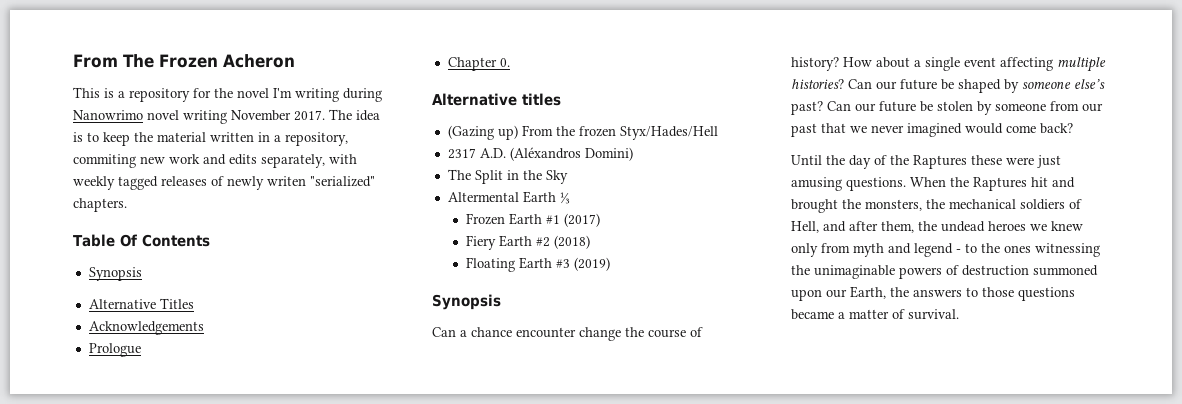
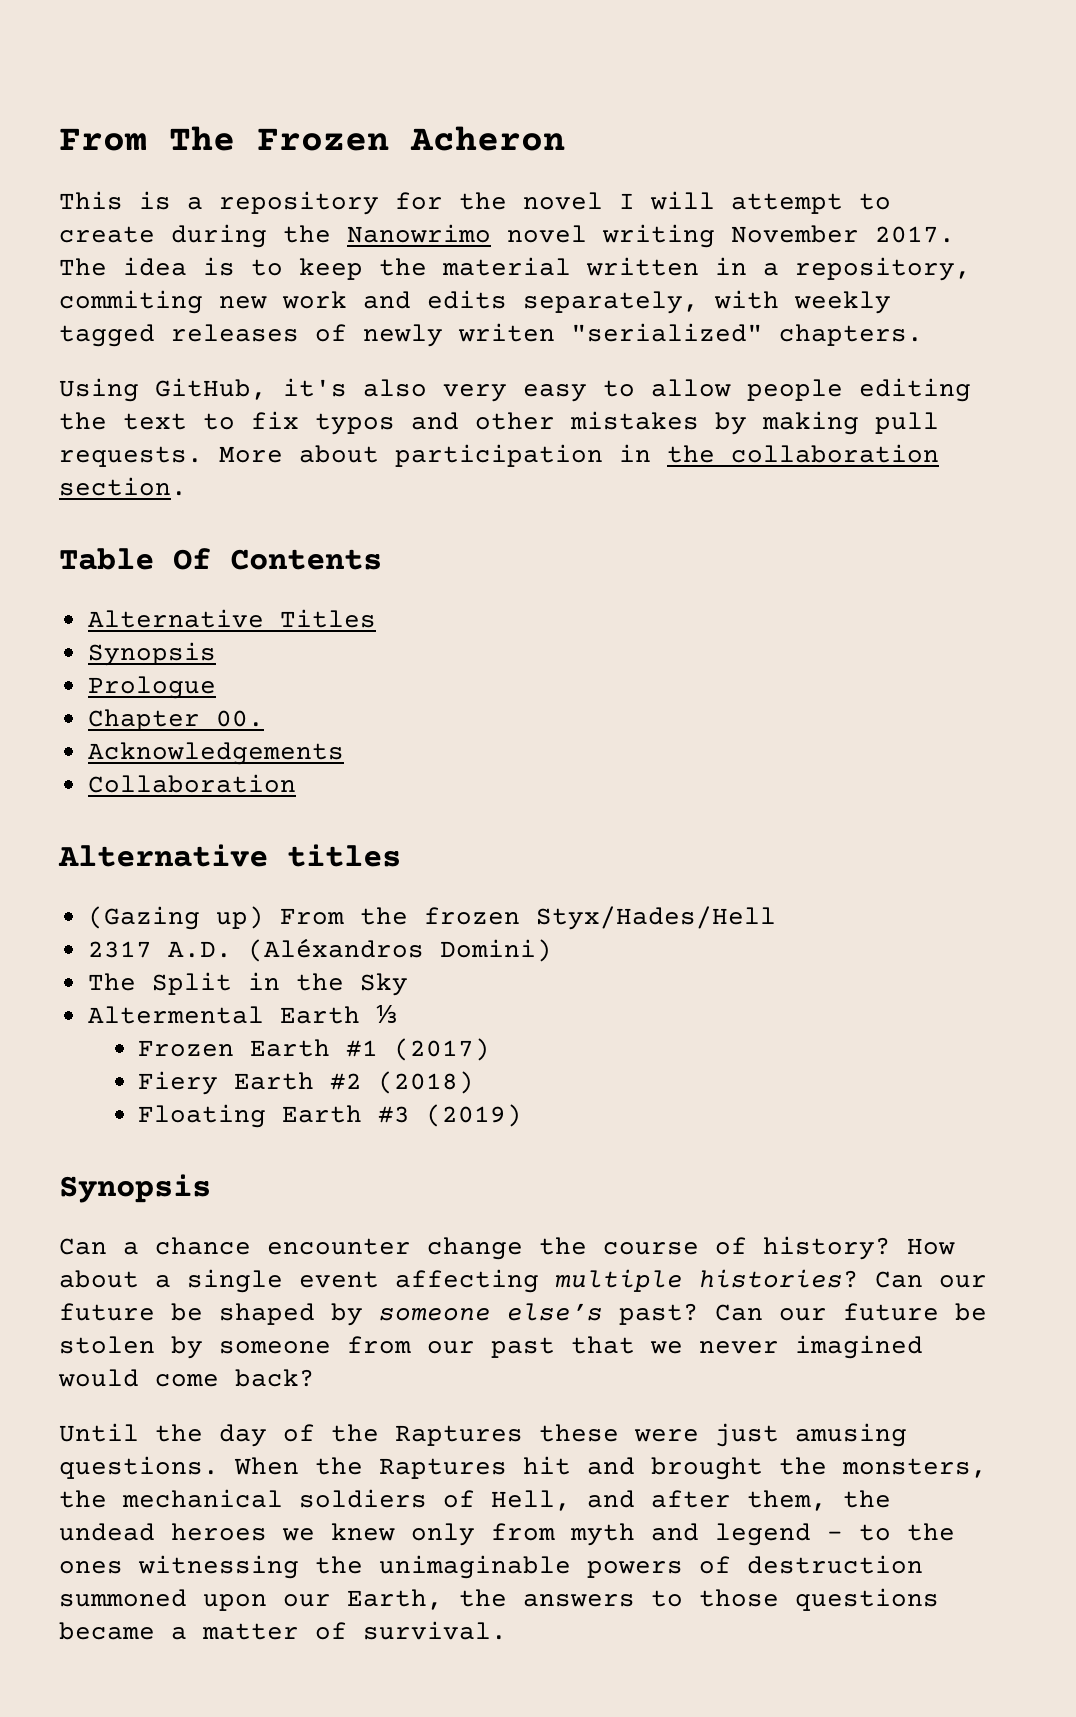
- This is a repository for the novel I'm writing during Nanowrimo novel writing November 2017.
+ This is a repository for the novel I will attempt to create during the Nanowrimo novel writing November 2017.
+ Using GitHub, it's also very easy to allow people editing the text to fix typos and other mistakes by making pull requests. More about participation in the collaboration section.
  Table Of Contents
- Synopsis
  Alternative Titles
- Acknowledgements
+ Synopsis
- Chapter 0.
+ Chapter 00.
+ Acknowledgements
+ Collaboration

